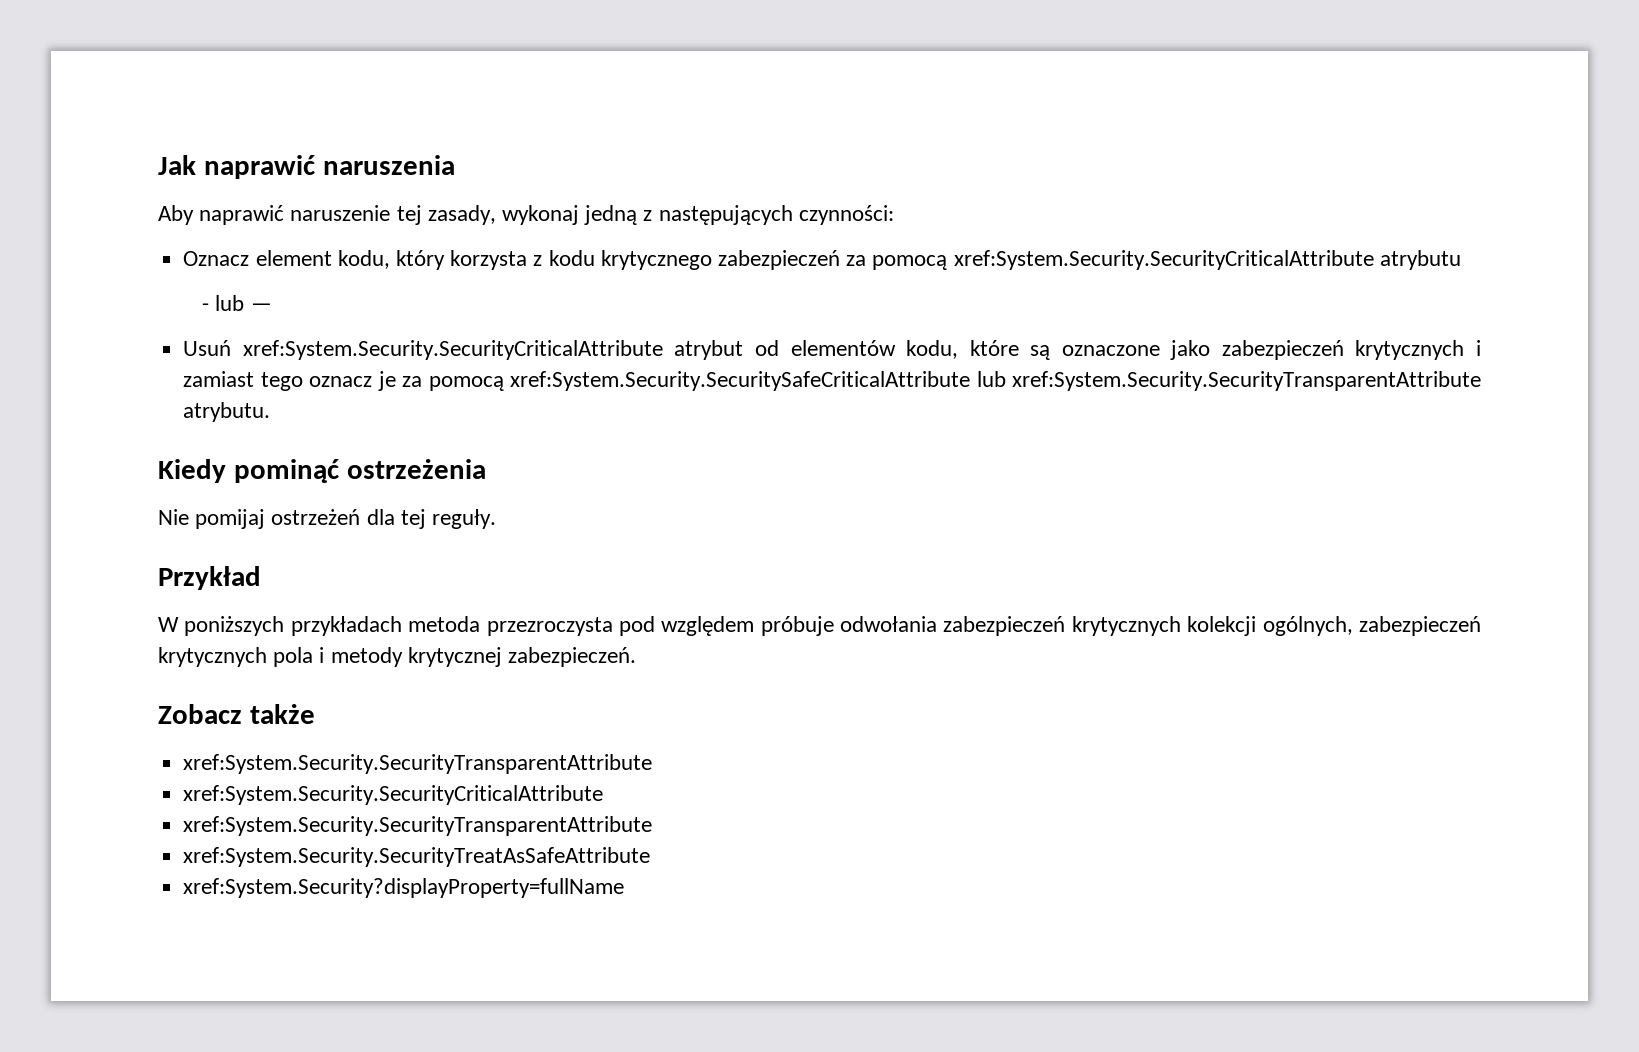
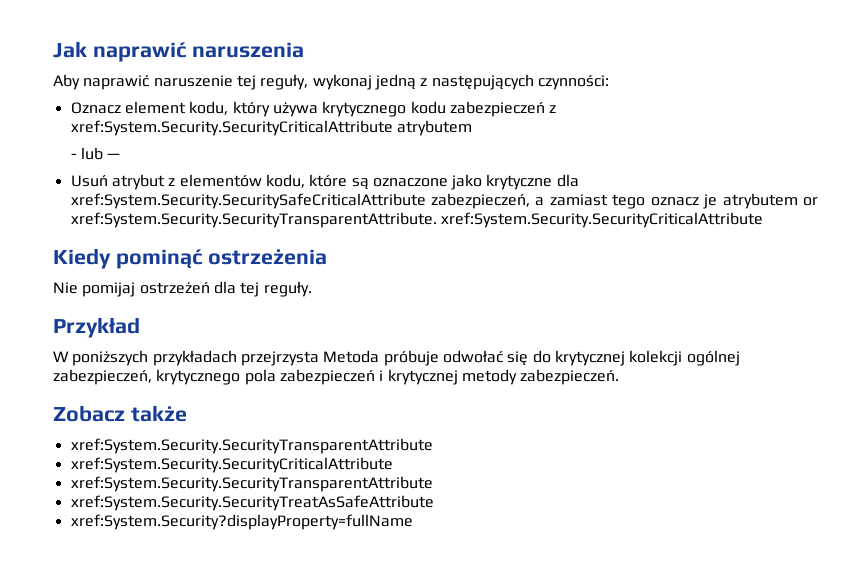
- Aby naprawić naruszenie tej zasady, wykonaj jedną z następujących czynności:
+ Aby naprawić naruszenie tej reguły, wykonaj jedną z następujących czynności:
- Oznacz element kodu, który korzysta z kodu krytycznego zabezpieczeń za pomocą xref:System.Security.SecurityCriticalAttribute atrybutu
+ Oznacz element kodu, który używa krytycznego kodu zabezpieczeń z xref:System.Security.SecurityCriticalAttribute atrybutem
- Usuń xref:System.Security.SecurityCriticalAttribute atrybut od elementów kodu, które są oznaczone jako zabezpieczeń krytycznych i zamiast tego oznacz je za pomocą xref:System.Security.SecuritySafeCriticalAttribute lub xref:System.Security.SecurityTransparentAttribute atrybutu.
+ Usuń atrybut z elementów kodu, które są oznaczone jako krytyczne dla xref:System.Security.SecuritySafeCriticalAttribute zabezpieczeń, a zamiast tego oznacz je atrybutem or xref:System.Security.SecurityTransparentAttribute. xref:System.Security.SecurityCriticalAttribute
- W poniższych przykładach metoda przezroczysta pod względem próbuje odwołania zabezpieczeń krytycznych kolekcji ogólnych, zabezpieczeń krytycznych pola i metody krytycznej zabezpieczeń.
+ W poniższych przykładach przejrzysta Metoda próbuje odwołać się do krytycznej kolekcji ogólnej zabezpieczeń, krytycznego pola zabezpieczeń i krytycznej metody zabezpieczeń.

